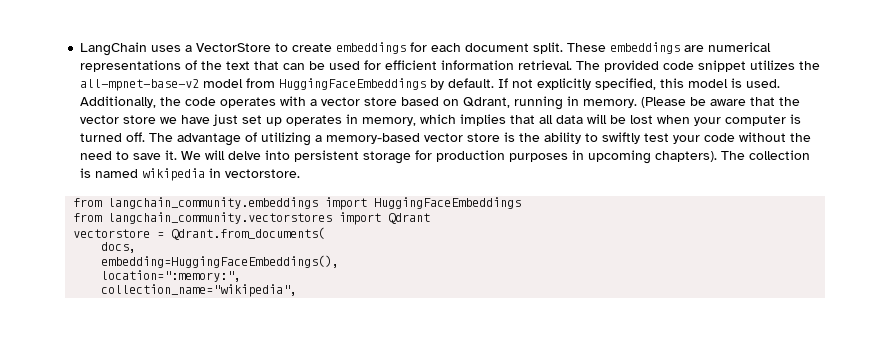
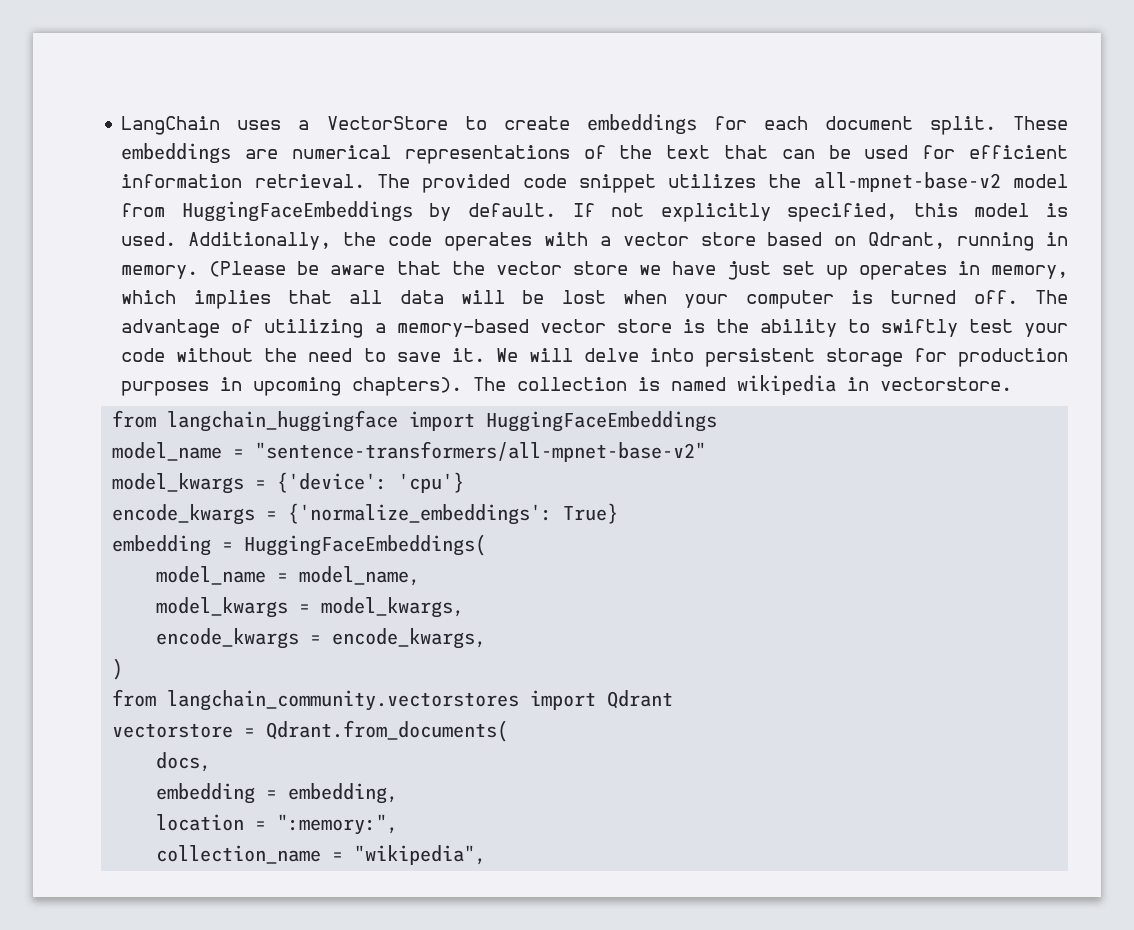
- from langchain_community.embeddings import HuggingFaceEmbeddings
+ from langchain_huggingface import HuggingFaceEmbeddings
+ model_name = "sentence-transformers/all-mpnet-base-v2"
+ model_kwargs = {'device': 'cpu'}
+ encode_kwargs = {'normalize_embeddings': True}
+ embedding = HuggingFaceEmbeddings(
+ model_name = model_name,
+ model_kwargs = model_kwargs,
+ encode_kwargs = encode_kwargs,
+ )
- embedding=HuggingFaceEmbeddings(),
- location=":memory:",
- collection_name="wikipedia",
+ embedding = embedding,
+ location = ":memory:",
+ collection_name = "wikipedia",

